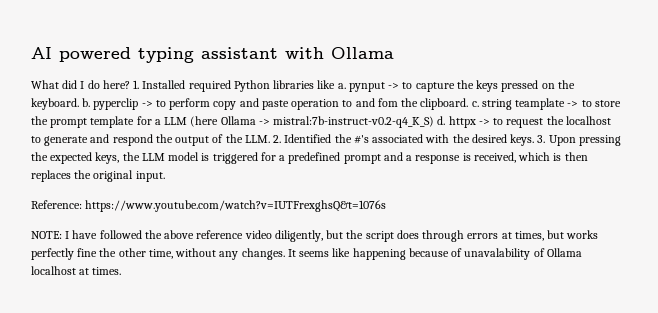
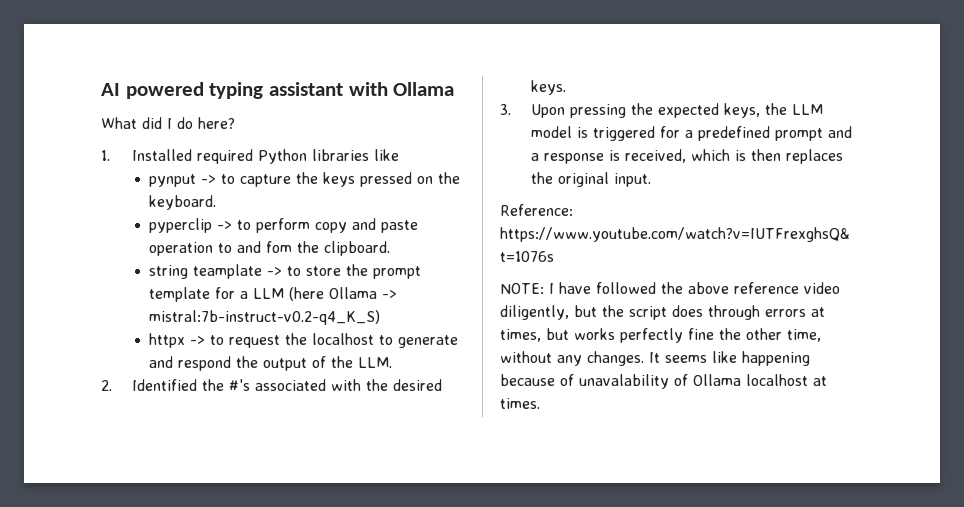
- What did I do here? 1. Installed required Python libraries like a. pynput -> to capture the keys pressed on the keyboard. b. pyperclip -> to perform copy and paste operation to and fom the clipboard. c. string teamplate -> to store the prompt template for a LLM (here Ollama -> mistral:7b-instruct-v0.2-q4_K_S) d. httpx -> to request the localhost to generate and respond the output of the LLM. 2. Identified the #'s associated with the desired keys. 3. Upon pressing the expected keys, the LLM model is triggered for a predefined prompt and a response is received, which is then replaces the original input.
+ What did I do here?
+ 1. Installed required Python libraries like
+ pynput -> to capture the keys pressed on the keyboard.
+ pyperclip -> to perform copy and paste operation to and fom the clipboard.
+ string teamplate -> to store the prompt template for a LLM (here Ollama -> mistral:7b-instruct-v0.2-q4_K_S)
+ httpx -> to request the localhost to generate and respond the output of the LLM.
+ 2. Identified the #'s associated with the desired keys.
+ 3. Upon pressing the expected keys, the LLM model is triggered for a predefined prompt and a response is received, which is then replaces the original input.

